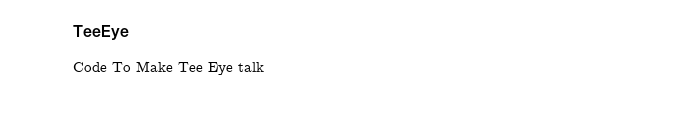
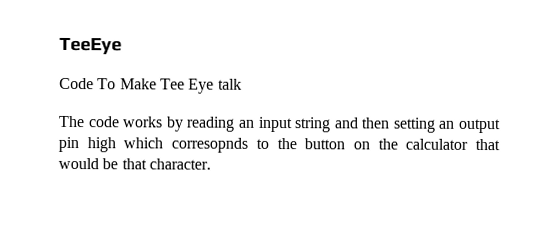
+ The code works by reading an input string and then setting an output pin high which corresopnds to the button on the calculator that would be that character.

